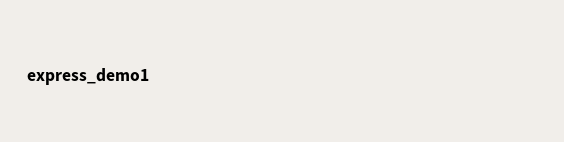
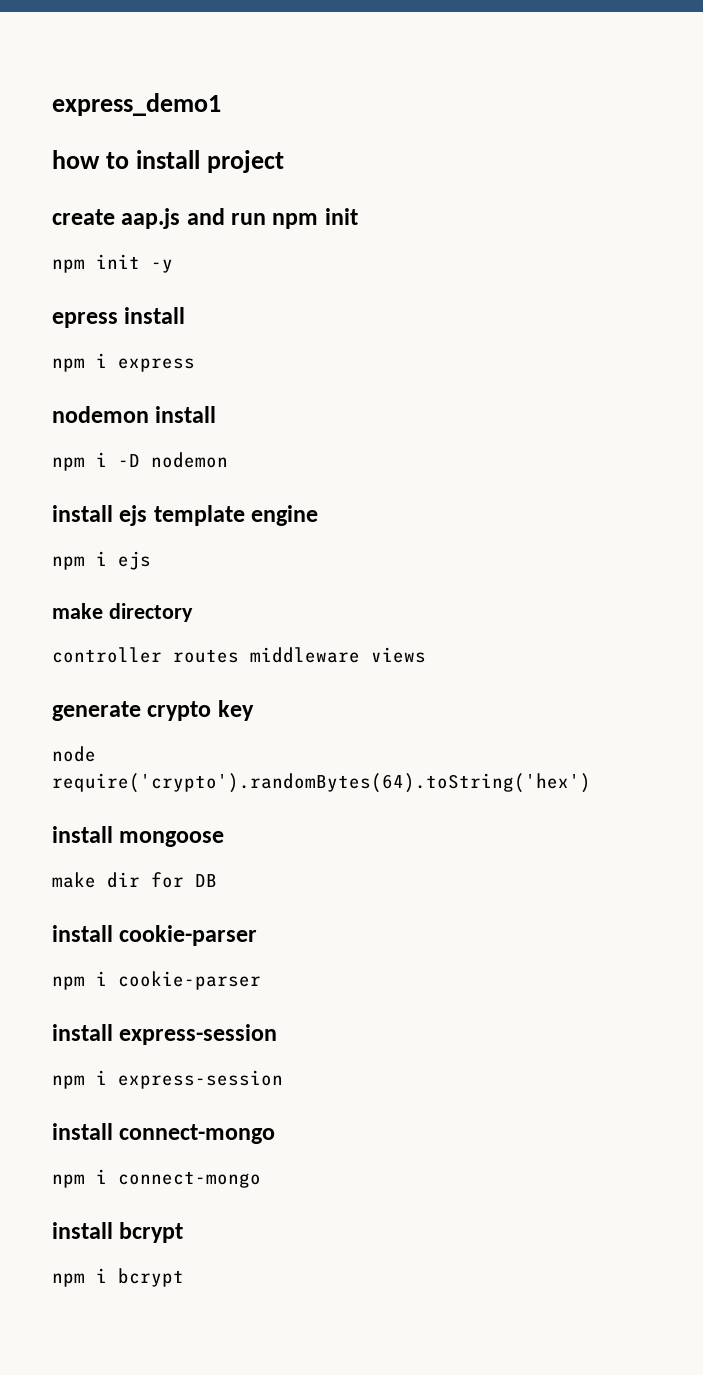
+ how to install project
+ create aap.js and run npm init
+ npm init -y
+ epress install
+ npm i express
+ nodemon install
+ npm i -D nodemon
+ install ejs template engine
+ npm i ejs
+ make directory
+ controller routes middleware views
+ generate crypto key
+ node require('crypto').randomBytes(64).toString('hex')
+ install mongoose
+ make dir for DB
+ install cookie-parser
+ npm i cookie-parser
+ install express-session
+ npm i express-session
+ install connect-mongo
+ npm i connect-mongo
+ install bcrypt
+ npm i bcrypt

